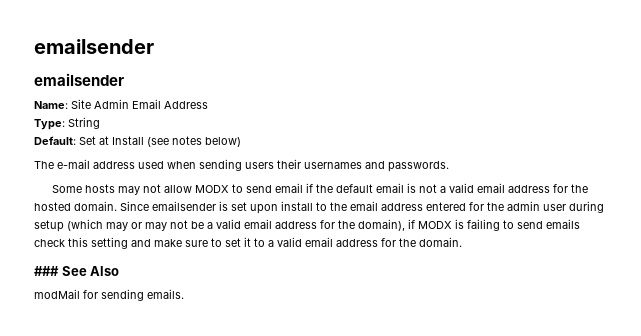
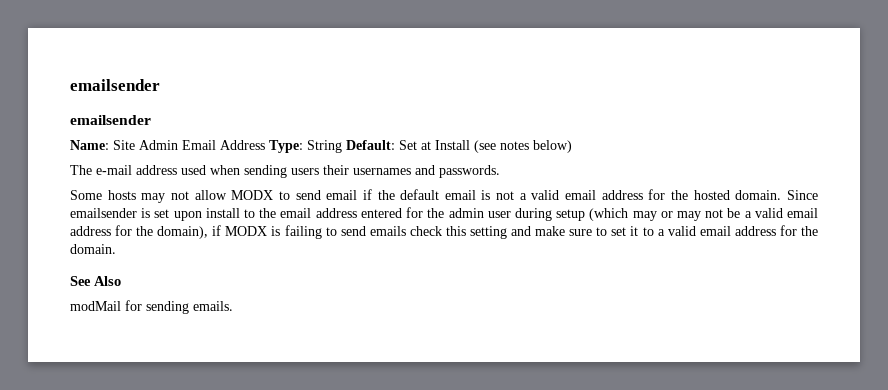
- Name: Site Admin Email Address
- Type: String
- Default: Set at Install (see notes below)
+ Name: Site Admin Email Address Type: String Default: Set at Install (see notes below)
- ### See Also
+ See Also

